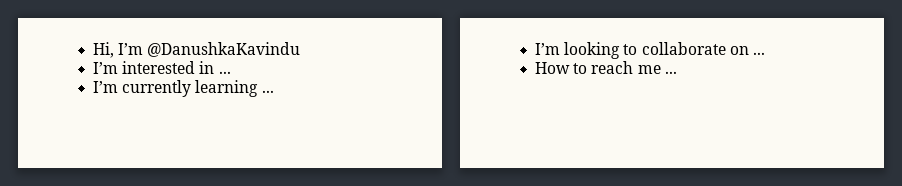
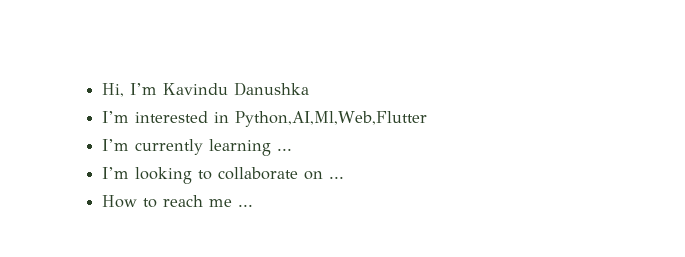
- Hi, I’m @DanushkaKavindu
+ Hi, I’m Kavindu Danushka
- I’m interested in ...
+ I’m interested in Python,AI,Ml,Web,Flutter

